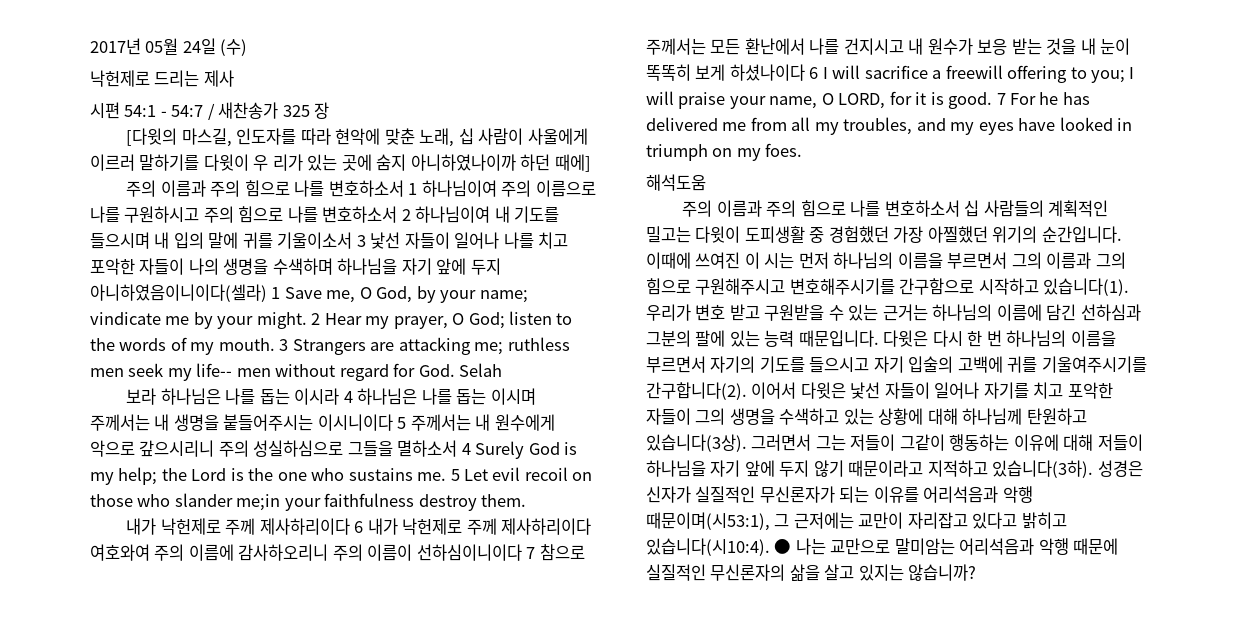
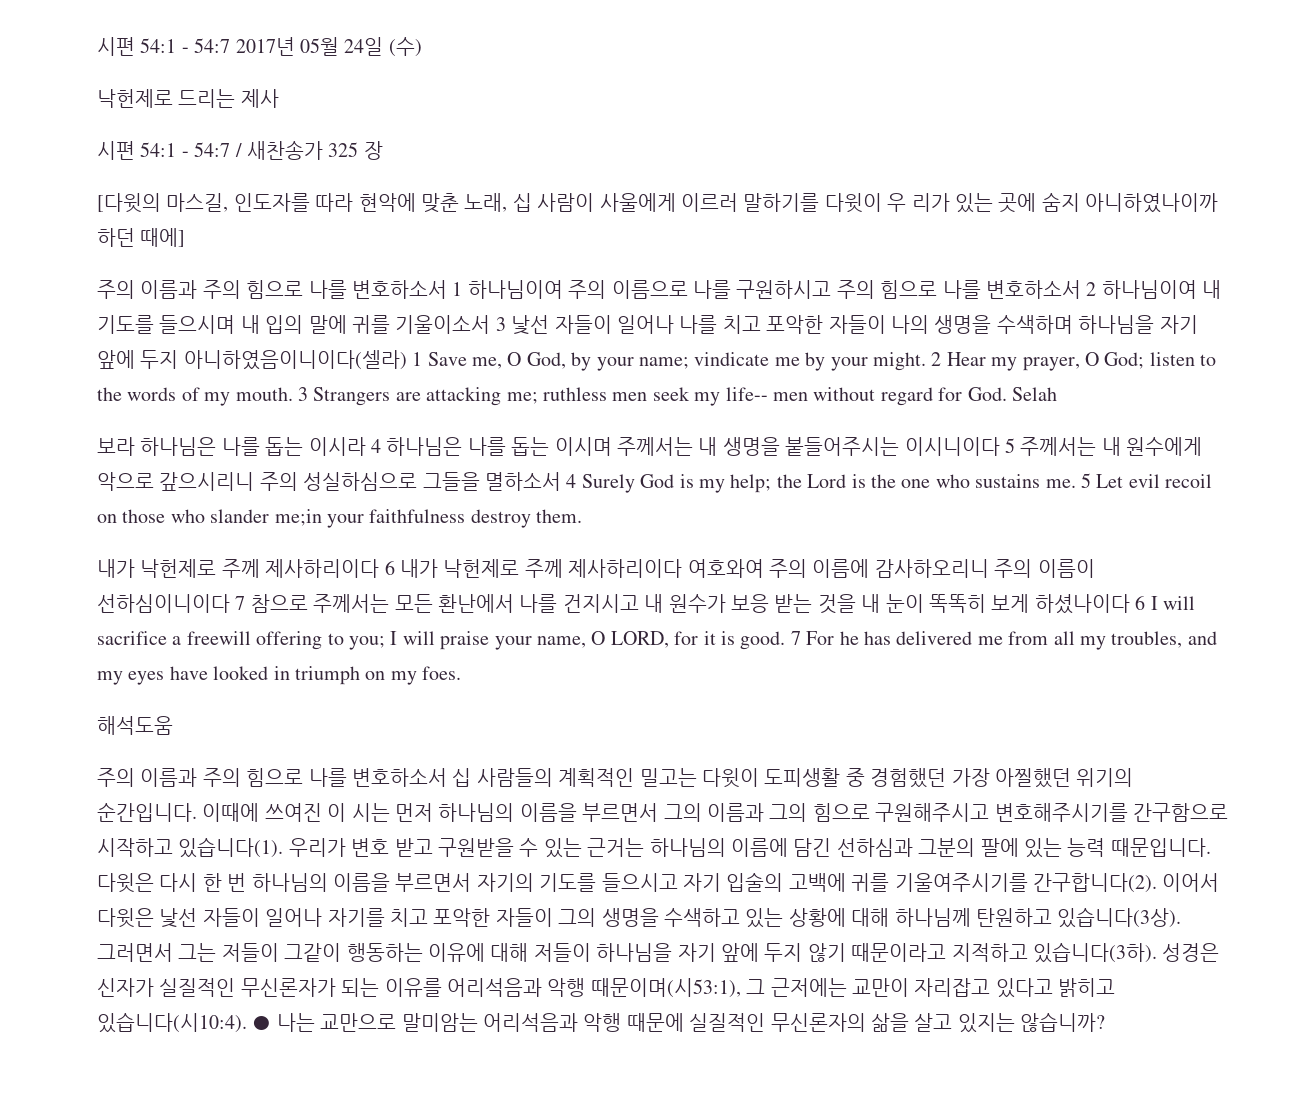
- 2017년 05월 24일 (수)
+ 시편 54:1 - 54:7 2017년 05월 24일 (수)

